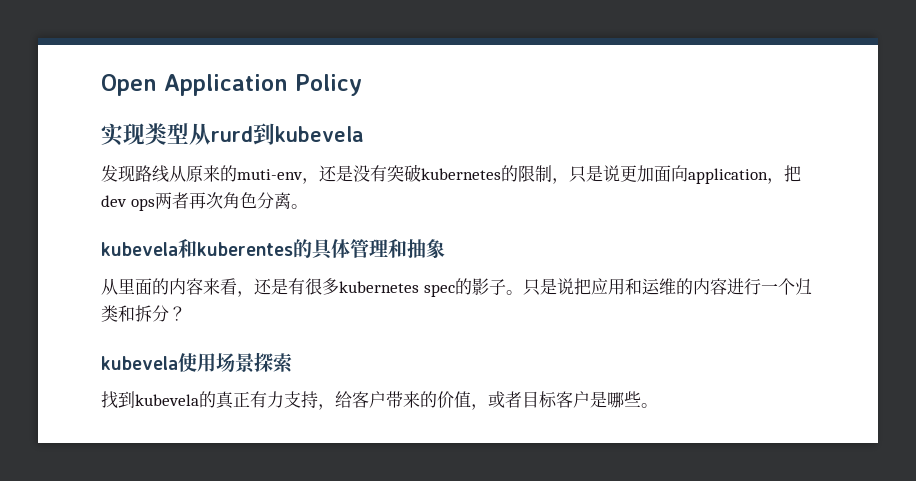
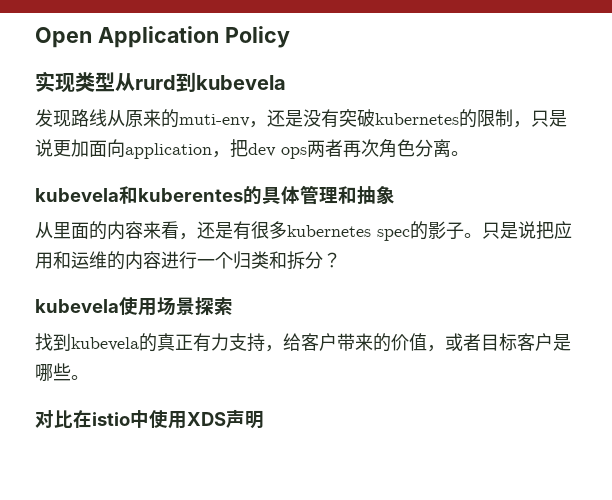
+ 对比在istio中使用XDS声明

